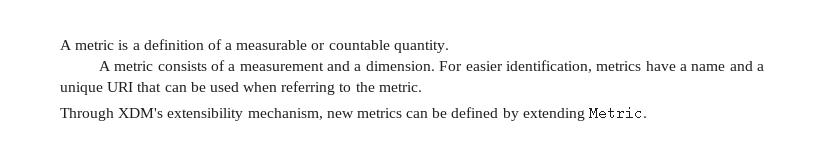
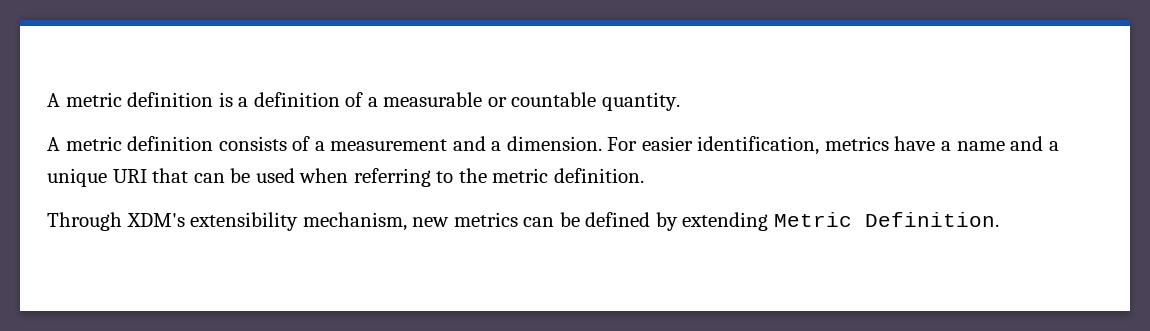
- A metric is a definition of a measurable or countable quantity.
+ A metric definition is a definition of a measurable or countable quantity.
- A metric consists of a measurement and a dimension.
+ A metric definition consists of a measurement and a dimension.
- For easier identification, metrics have a name and a unique URI that can be used when referring to the metric.
+ For easier identification, metrics have a name and a unique URI that can be used when referring to the metric definition.
- Through XDM's extensibility mechanism, new metrics can be defined by extending Metric.
+ Through XDM's extensibility mechanism, new metrics can be defined by extending Metric Definition.

